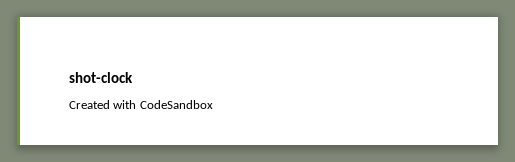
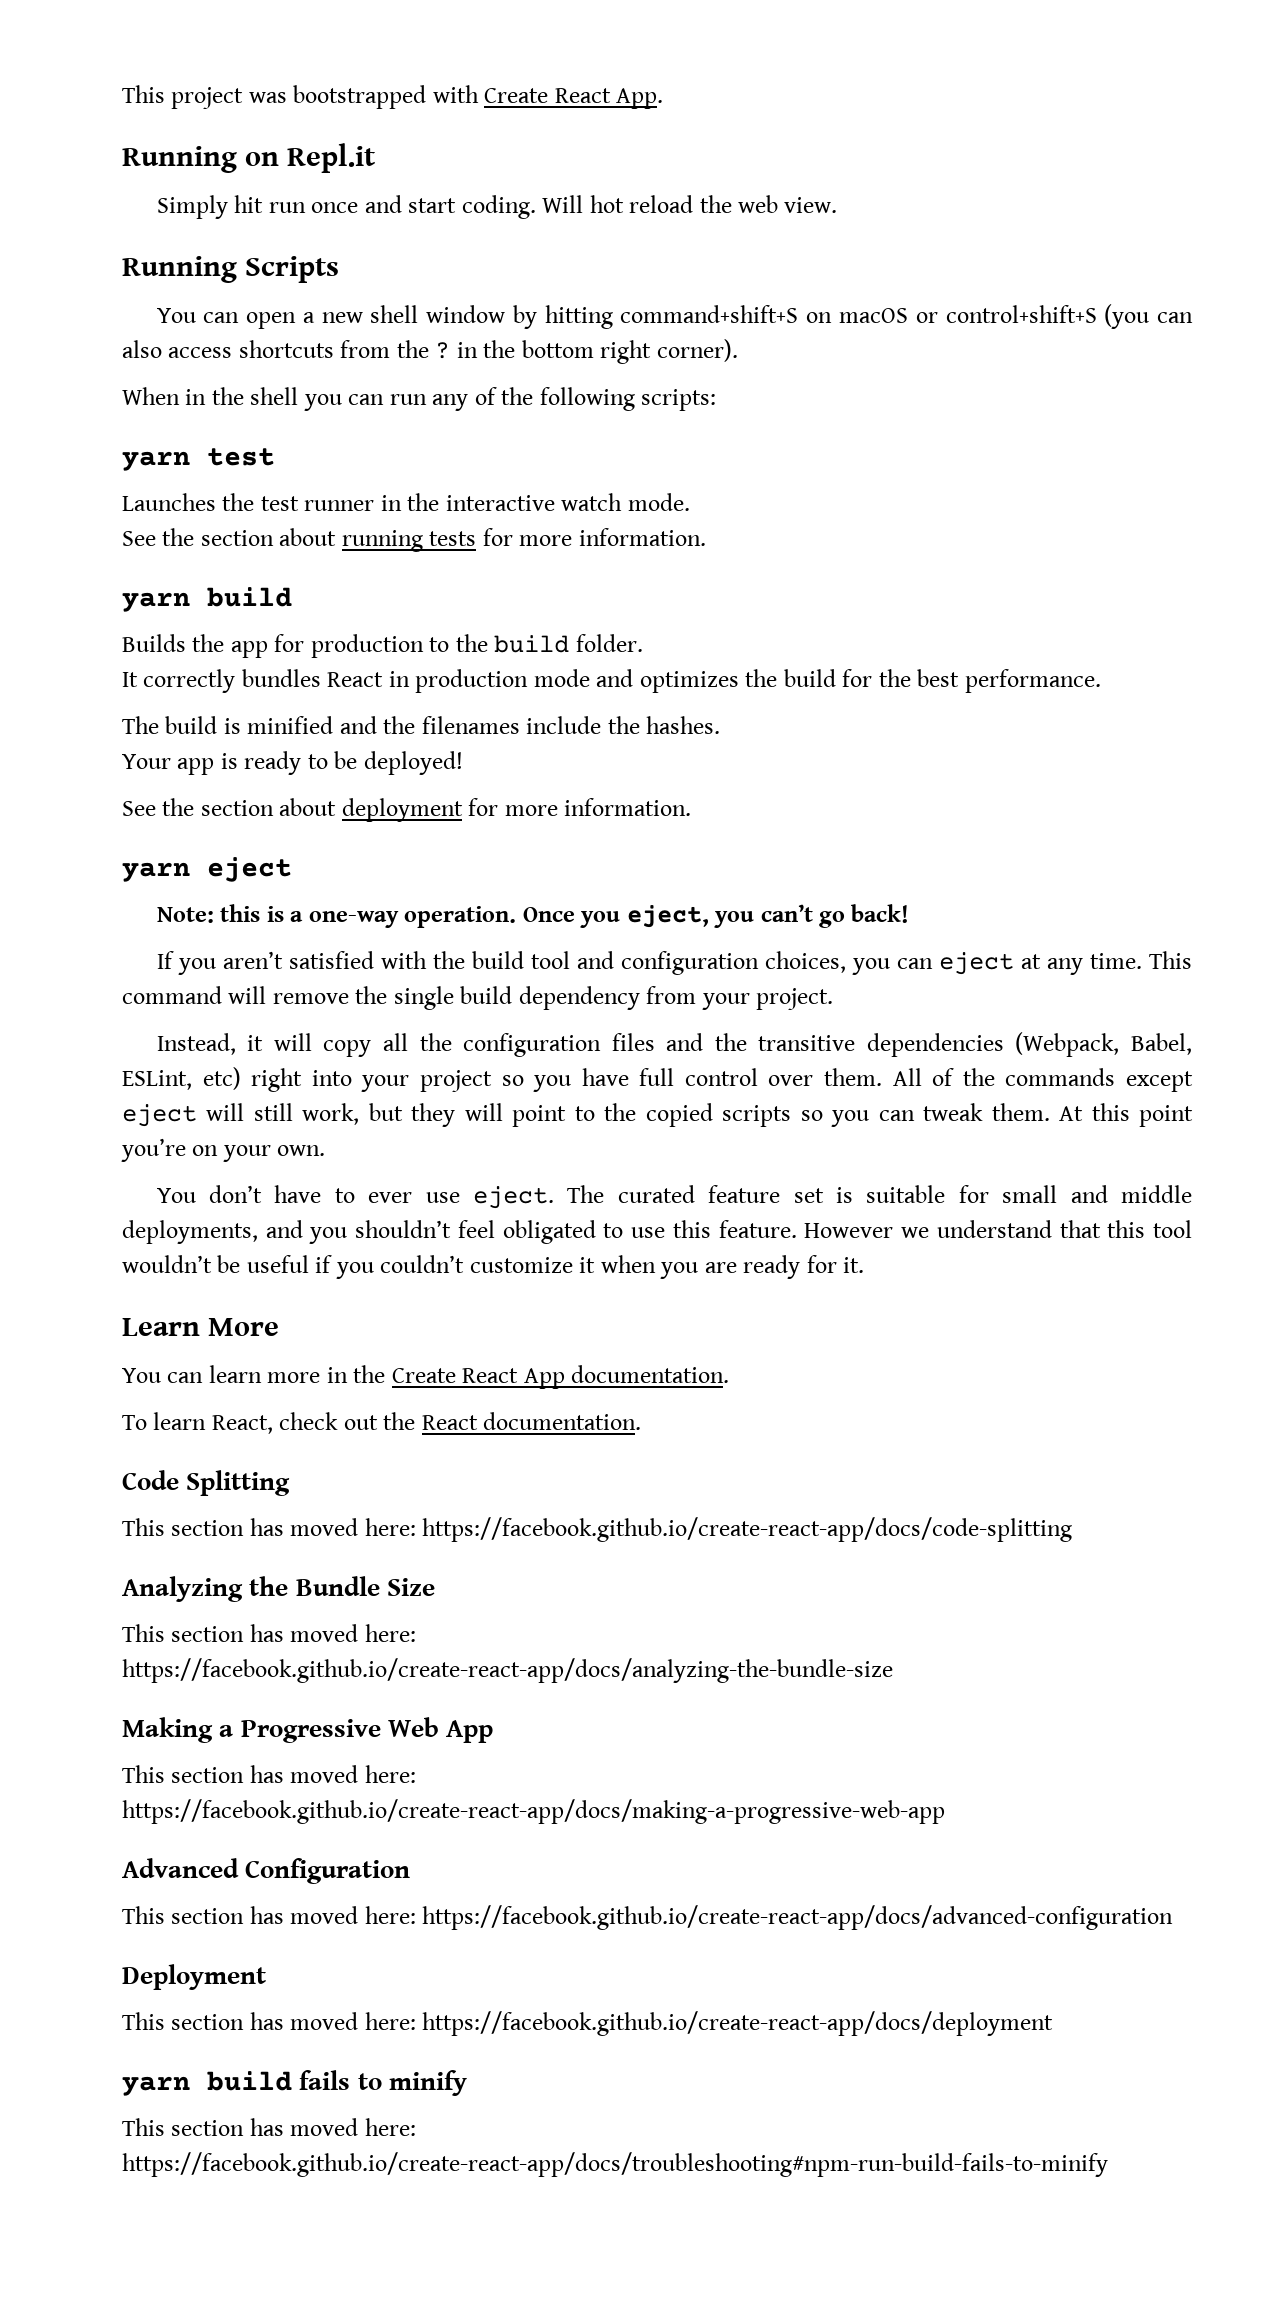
- shot-clock
- Created with CodeSandbox
+ This project was bootstrapped with Create React App.
+ Running on Repl.it
+ Simply hit run once and start coding. Will hot reload the web view.
+ Running Scripts
+ You can open a new shell window by hitting command+shift+S on macOS or control+shift+S (you can also access shortcuts from the ? in the bottom right corner).
+ When in the shell you can run any of the following scripts:
+ yarn test
+ Launches the test runner in the interactive watch mode.
+ See the section about running tests for more information.
+ yarn build
+ Builds the app for production to the build folder.
+ It correctly bundles React in production mode and optimizes the build for the best performance.
+ The build is minified and the filenames include the hashes.
+ Your app is ready to be deployed!
+ See the section about deployment for more information.
+ yarn eject
+ Note: this is a one-way operation. Once you eject, you can’t go back!
+ If you aren’t satisfied with the build tool and configuration choices, you can eject at any time. This command will remove the single build dependency from your project.
+ Instead, it will copy all the configuration files and the transitive dependencies (Webpack, Babel, ESLint, etc) right into your project so you have full control over them. All of the commands except eject will still work, but they will point to the copied scripts so you can tweak them. At this point you’re on your own.
+ You don’t have to ever use eject. The curated feature set is suitable for small and middle deployments, and you shouldn’t feel obligated to use this feature. However we understand that this tool wouldn’t be useful if you couldn’t customize it when you are ready for it.
+ Learn More
+ You can learn more in the Create React App documentation.
+ To learn React, check out the React documentation.
+ Code Splitting
+ This section has moved here: https://facebook.github.io/create-react-app/docs/code-splitting
+ Analyzing the Bundle Size
+ This section has moved here: https://facebook.github.io/create-react-app/docs/analyzing-the-bundle-size
+ Making a Progressive Web App
+ This section has moved here: https://facebook.github.io/create-react-app/docs/making-a-progressive-web-app
+ Advanced Configuration
+ This section has moved here: https://facebook.github.io/create-react-app/docs/advanced-configuration
+ Deployment
+ This section has moved here: https://facebook.github.io/create-react-app/docs/deployment
+ yarn build fails to minify
+ This section has moved here: https://facebook.github.io/create-react-app/docs/troubleshooting#npm-run-build-fails-to-minify

